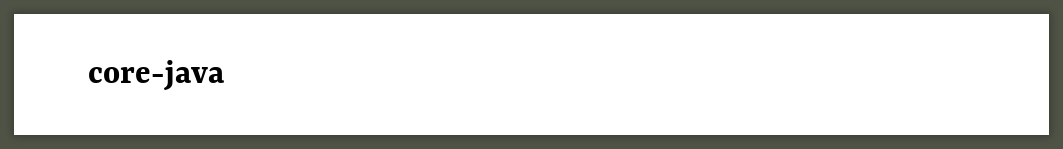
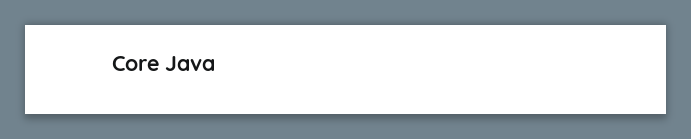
- core-java
+ Core Java

